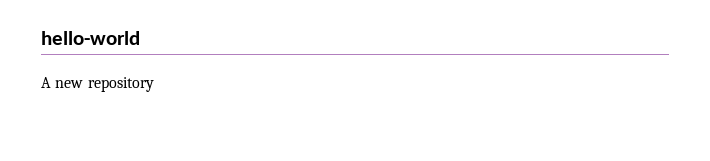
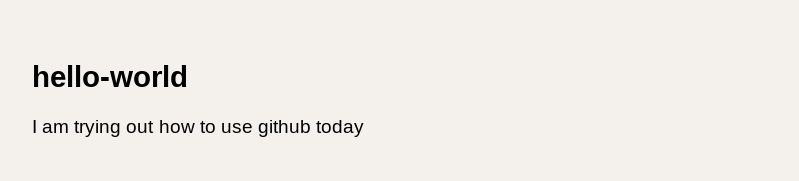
- A new repository
+ I am trying out how to use github today

